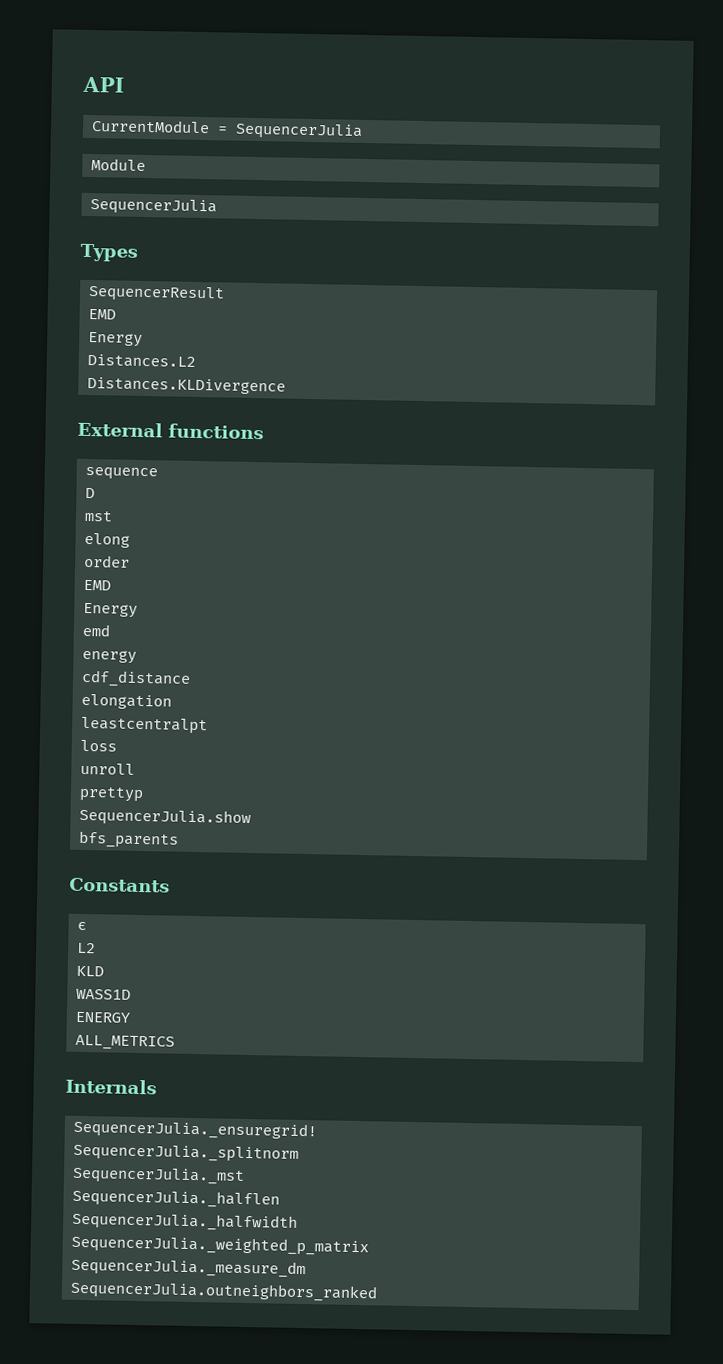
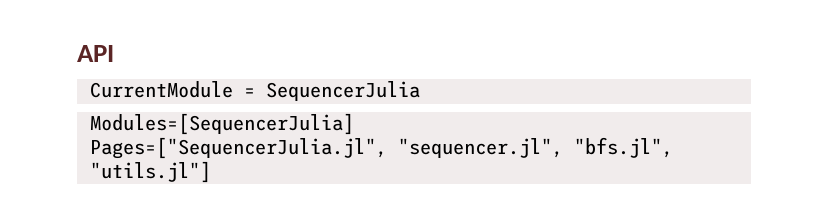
- Module
- SequencerJulia
- Types
- SequencerResult
- EMD
- Energy
- Distances.L2
- Distances.KLDivergence
- External functions
- sequence
- D
- mst
- elong
- order
- EMD
- Energy
- emd
- energy
- cdf_distance
- elongation
- leastcentralpt
- loss
- unroll
- prettyp
- SequencerJulia.show
- bfs_parents
- Constants
- ϵ
- L2
- KLD
- WASS1D
- ENERGY
- ALL_METRICS
- Internals
- SequencerJulia._ensuregrid!
- SequencerJulia._splitnorm
- SequencerJulia._mst
- SequencerJulia._halflen
- SequencerJulia._halfwidth
- SequencerJulia._weighted_p_matrix
- SequencerJulia._measure_dm
- SequencerJulia.outneighbors_ranked
+ Modules=[SequencerJulia]
+ Pages=["SequencerJulia.jl", "sequencer.jl", "bfs.jl", "utils.jl"]

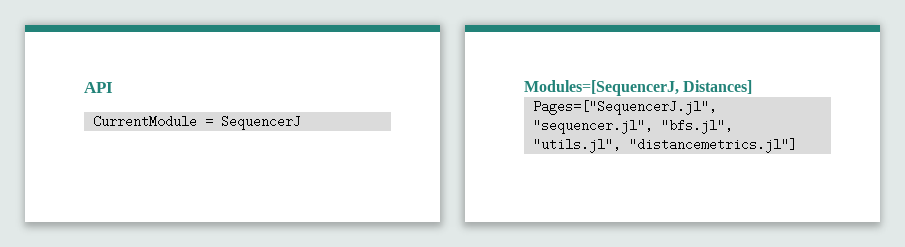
- CurrentModule = SequencerJulia
- Modules=[SequencerJulia]
- Pages=["SequencerJulia.jl", "sequencer.jl", "bfs.jl", "utils.jl"]
+ CurrentModule = SequencerJ
+ Modules=[SequencerJ, Distances]
+ Pages=["SequencerJ.jl", "sequencer.jl", "bfs.jl", "utils.jl", "distancemetrics.jl"]

